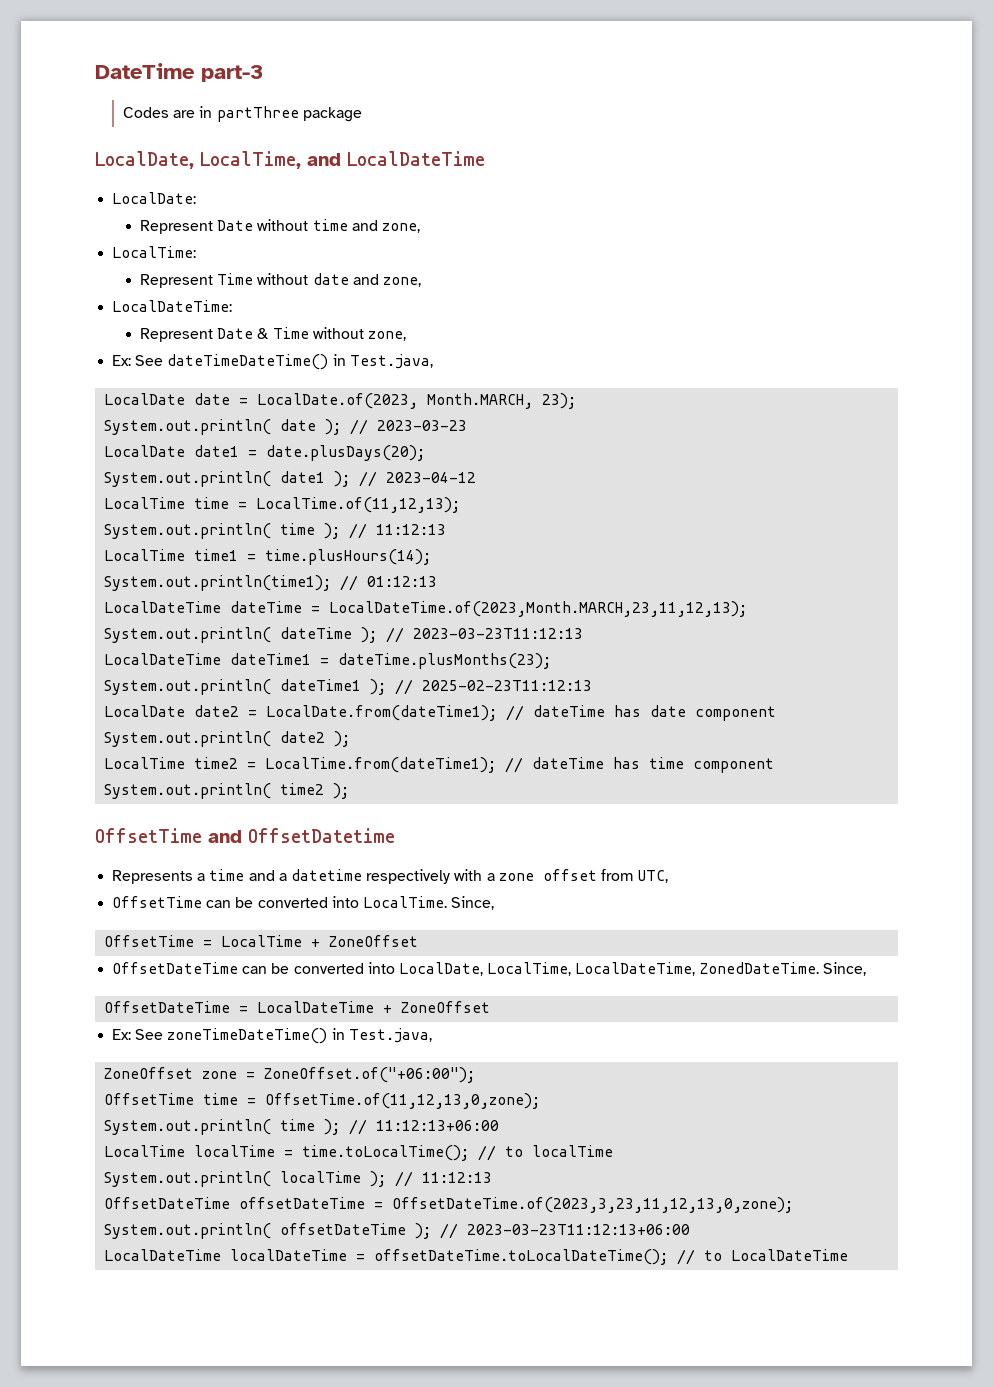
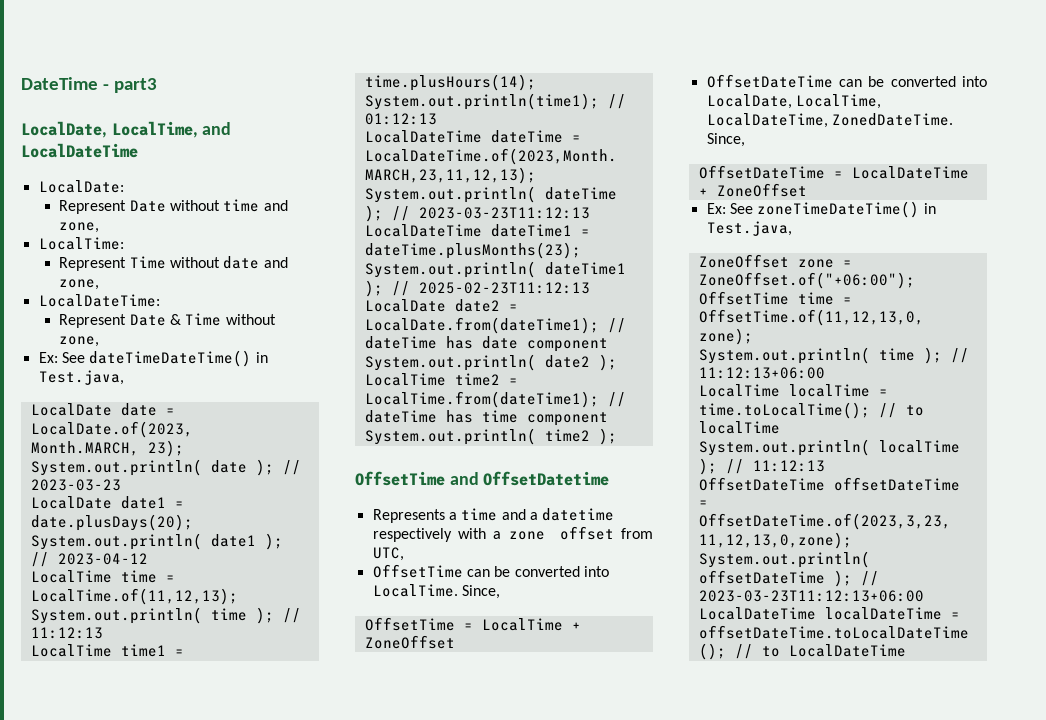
- DateTime part-3
- Codes are in partThree package
+ DateTime - part3

